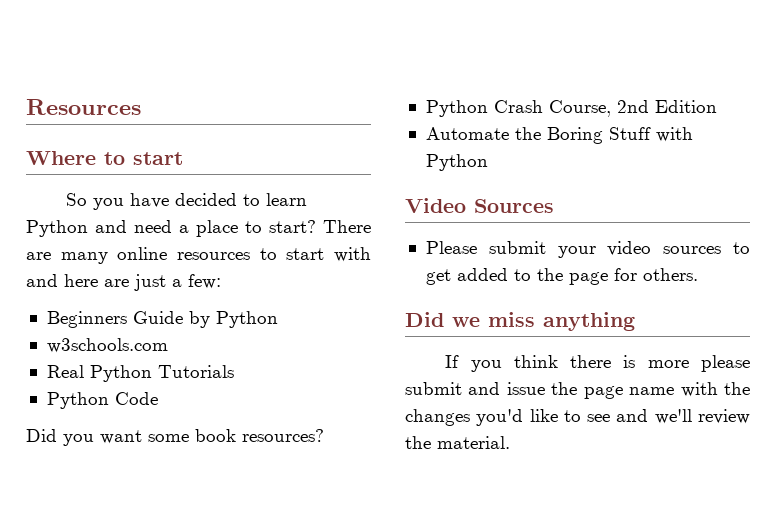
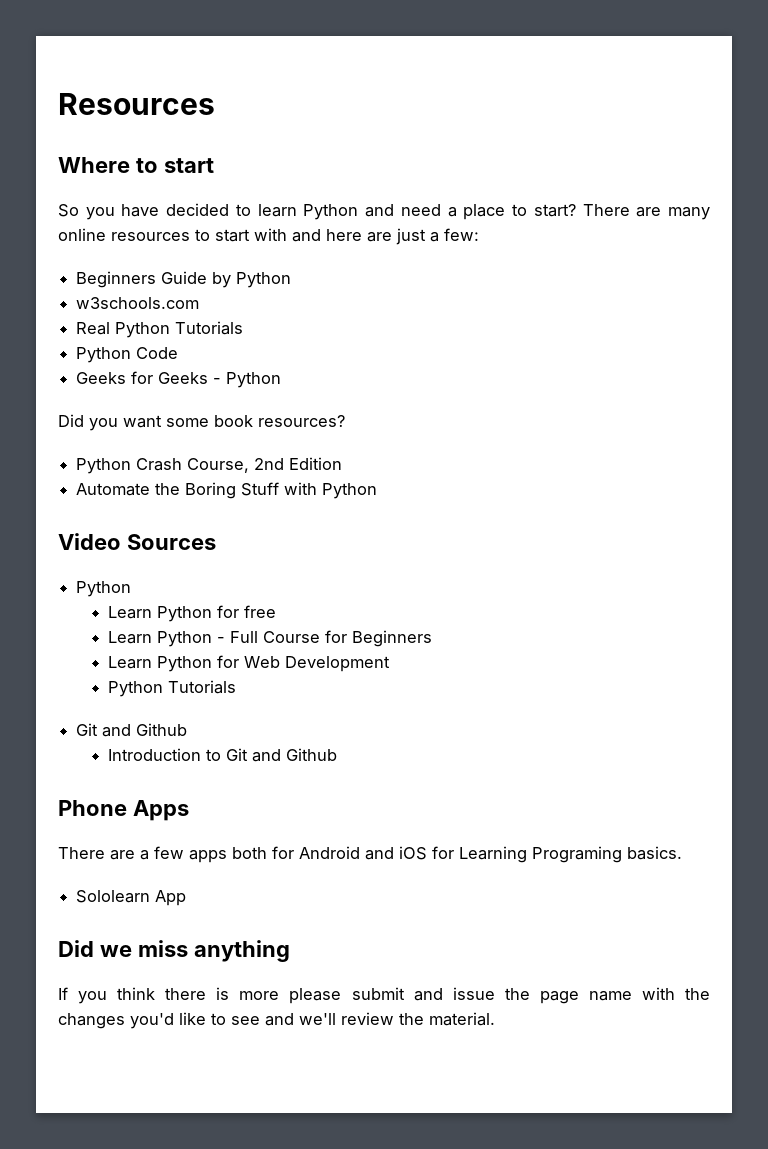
+ Geeks for Geeks - Python
  Video Sources
- Please submit your video sources to get added to the page for others.
+ Python
+ Learn Python for free
+ Learn Python - Full Course for Beginners
+ Learn Python for Web Development
+ Python Tutorials
+ Git and Github
+ Introduction to Git and Github
+ Phone Apps
+ There are a few apps both for Android and iOS for Learning Programing basics.
+ Sololearn App

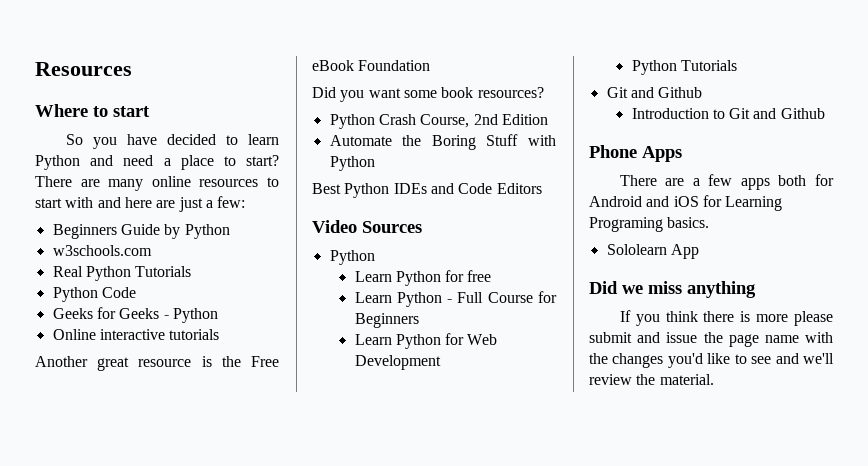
+ Online interactive tutorials
+ Another great resource is the Free eBook Foundation
+ Best Python IDEs and Code Editors

